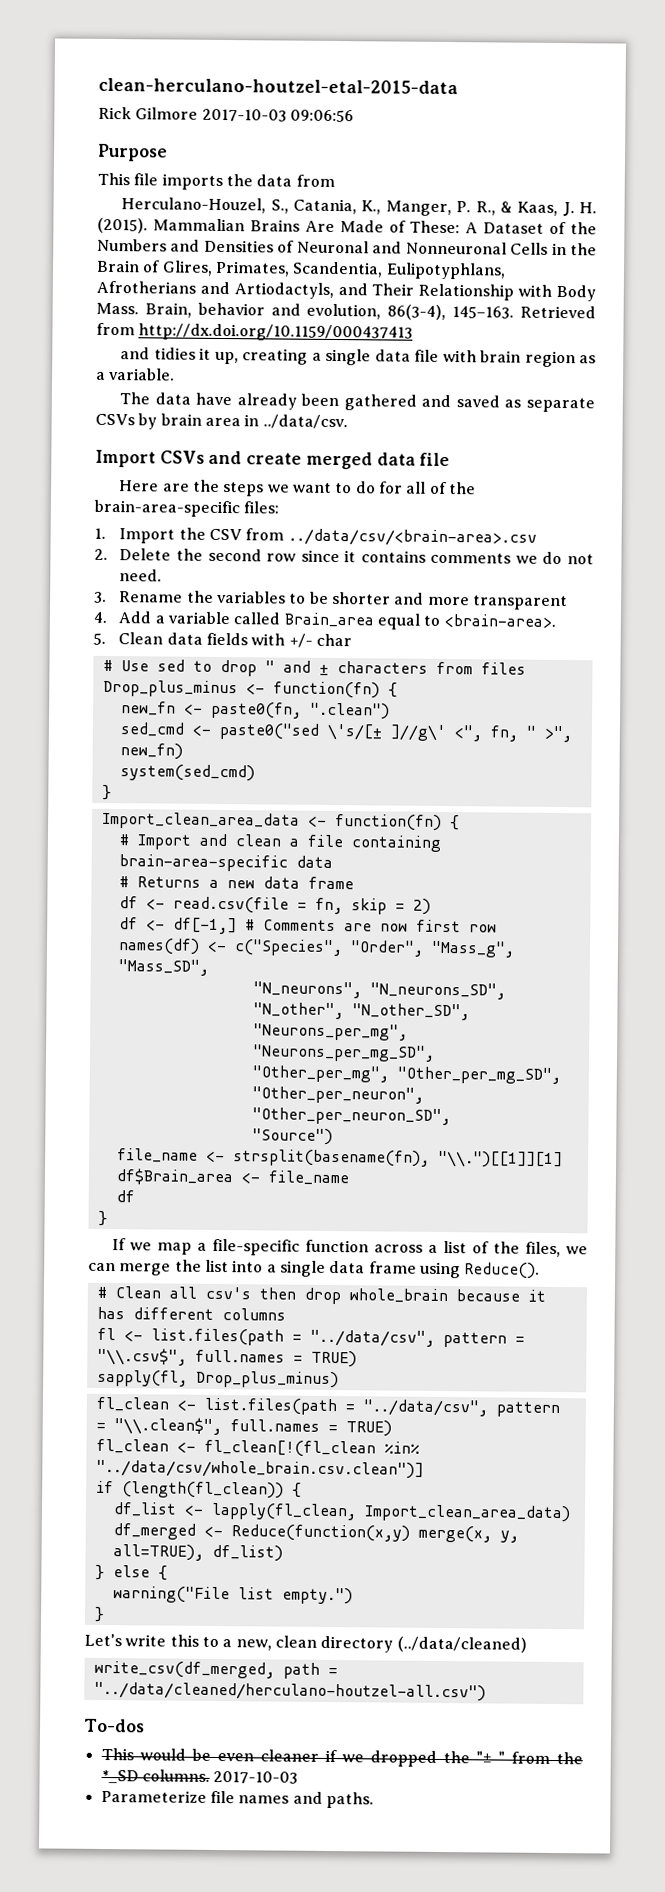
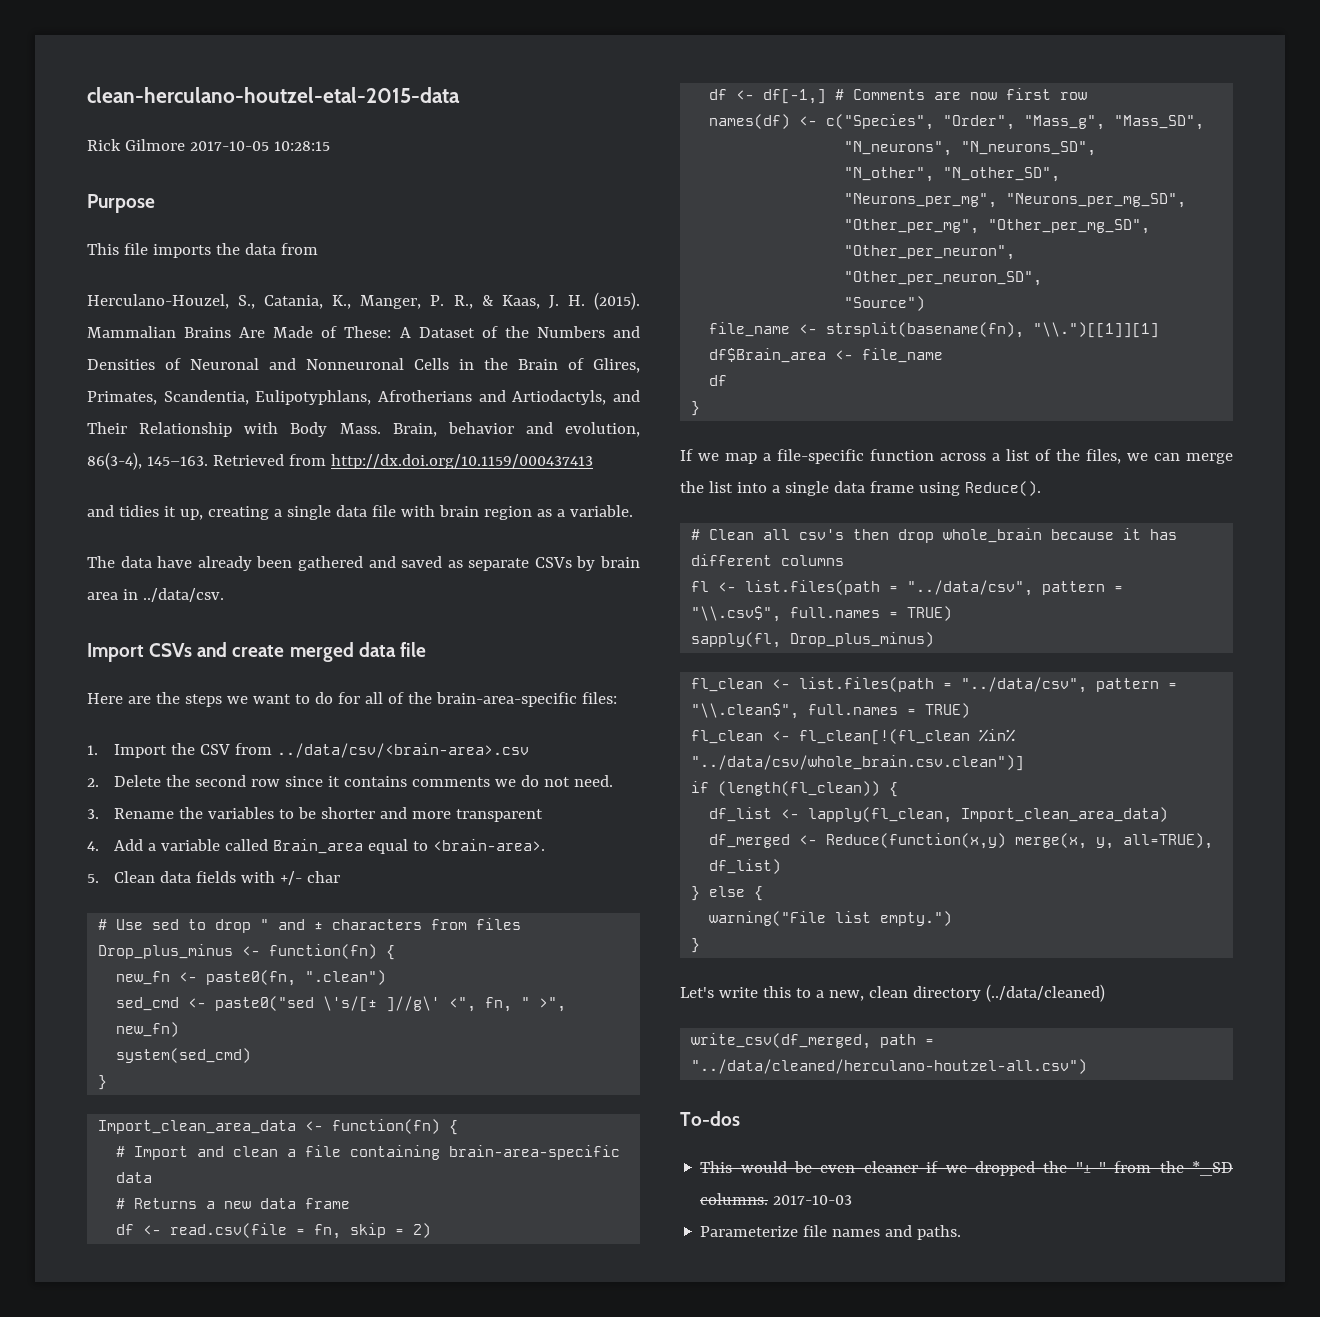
- Rick Gilmore 2017-10-03 09:06:56
+ Rick Gilmore 2017-10-05 10:28:15

